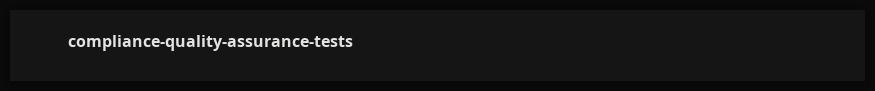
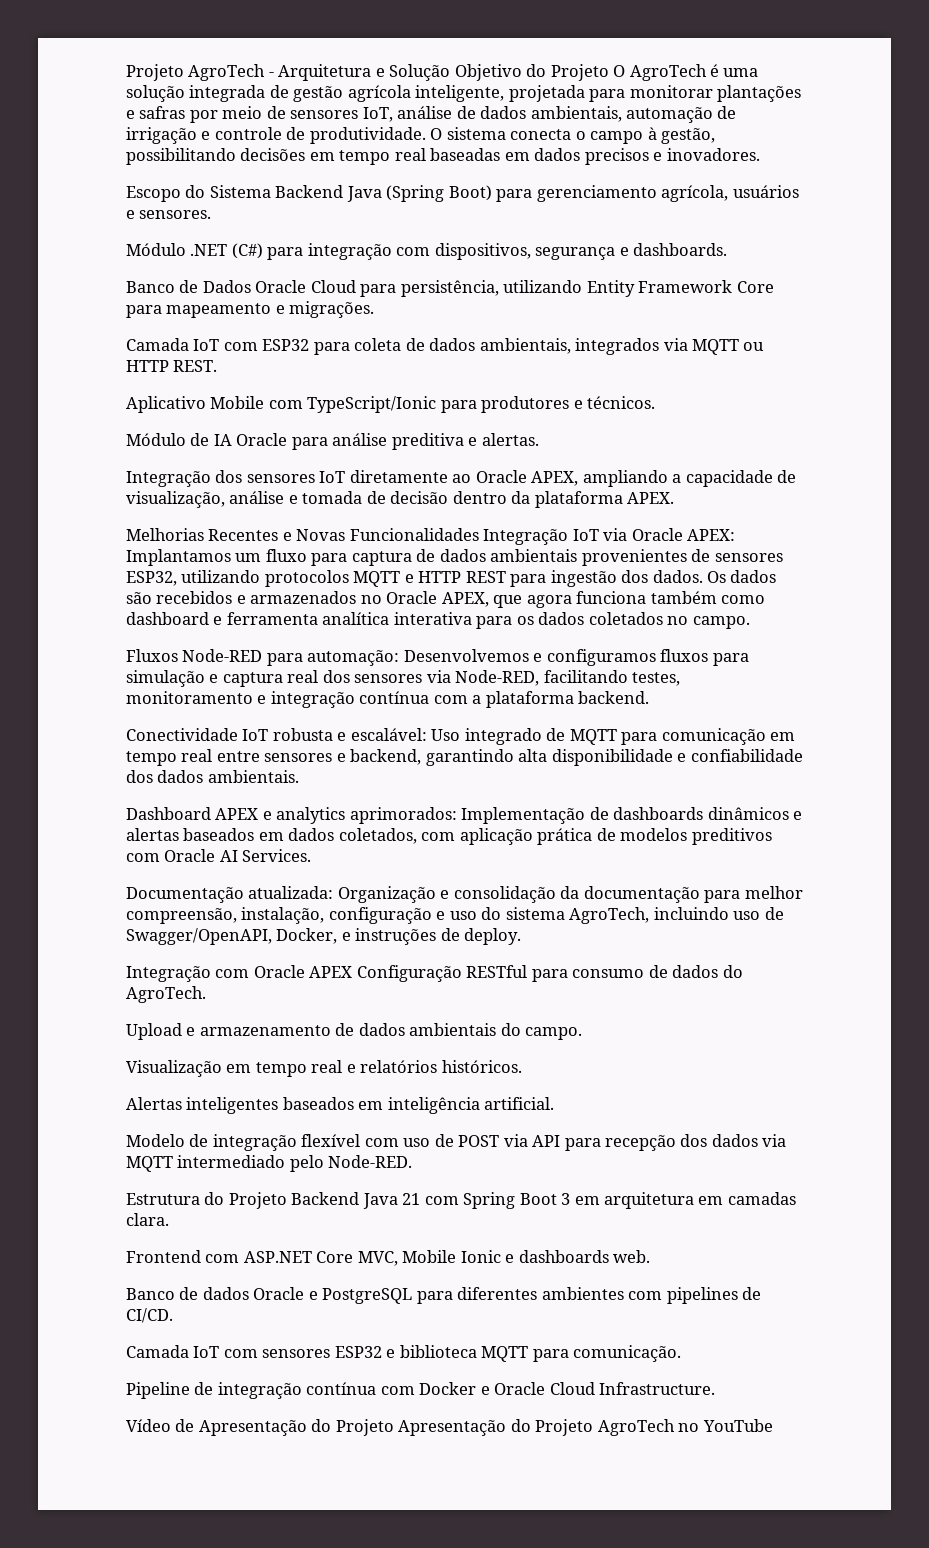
- compliance-quality-assurance-tests
+ Projeto AgroTech - Arquitetura e Solução Objetivo do Projeto O AgroTech é uma solução integrada de gestão agrícola inteligente, projetada para monitorar plantações e safras por meio de sensores IoT, análise de dados ambientais, automação de irrigação e controle de produtividade. O sistema conecta o campo à gestão, possibilitando decisões em tempo real baseadas em dados precisos e inovadores.
+ Escopo do Sistema Backend Java (Spring Boot) para gerenciamento agrícola, usuários e sensores.
+ Módulo .NET (C#) para integração com dispositivos, segurança e dashboards.
+ Banco de Dados Oracle Cloud para persistência, utilizando Entity Framework Core para mapeamento e migrações.
+ Camada IoT com ESP32 para coleta de dados ambientais, integrados via MQTT ou HTTP REST.
+ Aplicativo Mobile com TypeScript/Ionic para produtores e técnicos.
+ Módulo de IA Oracle para análise preditiva e alertas.
+ Integração dos sensores IoT diretamente ao Oracle APEX, ampliando a capacidade de visualização, análise e tomada de decisão dentro da plataforma APEX.
+ Melhorias Recentes e Novas Funcionalidades Integração IoT via Oracle APEX: Implantamos um fluxo para captura de dados ambientais provenientes de sensores ESP32, utilizando protocolos MQTT e HTTP REST para ingestão dos dados. Os dados são recebidos e armazenados no Oracle APEX, que agora funciona também como dashboard e ferramenta analítica interativa para os dados coletados no campo.
+ Fluxos Node-RED para automação: Desenvolvemos e configuramos fluxos para simulação e captura real dos sensores via Node-RED, facilitando testes, monitoramento e integração contínua com a plataforma backend.
+ Conectividade IoT robusta e escalável: Uso integrado de MQTT para comunicação em tempo real entre sensores e backend, garantindo alta disponibilidade e confiabilidade dos dados ambientais.
+ Dashboard APEX e analytics aprimorados: Implementação de dashboards dinâmicos e alertas baseados em dados coletados, com aplicação prática de modelos preditivos com Oracle AI Services.
+ Documentação atualizada: Organização e consolidação da documentação para melhor compreensão, instalação, configuração e uso do sistema AgroTech, incluindo uso de Swagger/OpenAPI, Docker, e instruções de deploy.
+ Integração com Oracle APEX Configuração RESTful para consumo de dados do AgroTech.
+ Upload e armazenamento de dados ambientais do campo.
+ Visualização em tempo real e relatórios históricos.
+ Alertas inteligentes baseados em inteligência artificial.
+ Modelo de integração flexível com uso de POST via API para recepção dos dados via MQTT intermediado pelo Node-RED.
+ Estrutura do Projeto Backend Java 21 com Spring Boot 3 em arquitetura em camadas clara.
+ Frontend com ASP.NET Core MVC, Mobile Ionic e dashboards web.
+ Banco de dados Oracle e PostgreSQL para diferentes ambientes com pipelines de CI/CD.
+ Camada IoT com sensores ESP32 e biblioteca MQTT para comunicação.
+ Pipeline de integração contínua com Docker e Oracle Cloud Infrastructure.
+ Vídeo de Apresentação do Projeto Apresentação do Projeto AgroTech no YouTube

